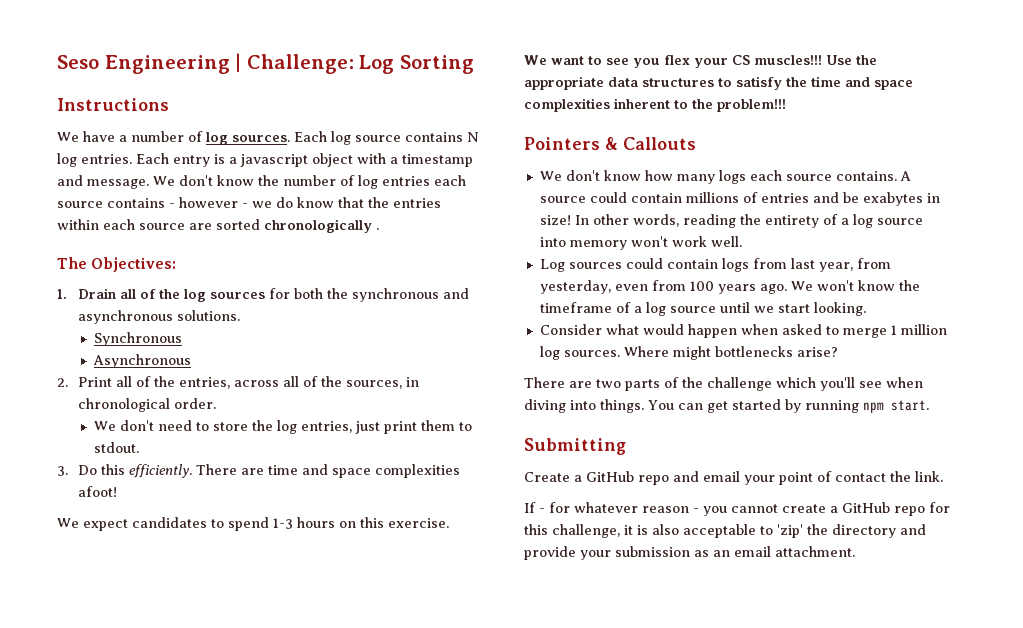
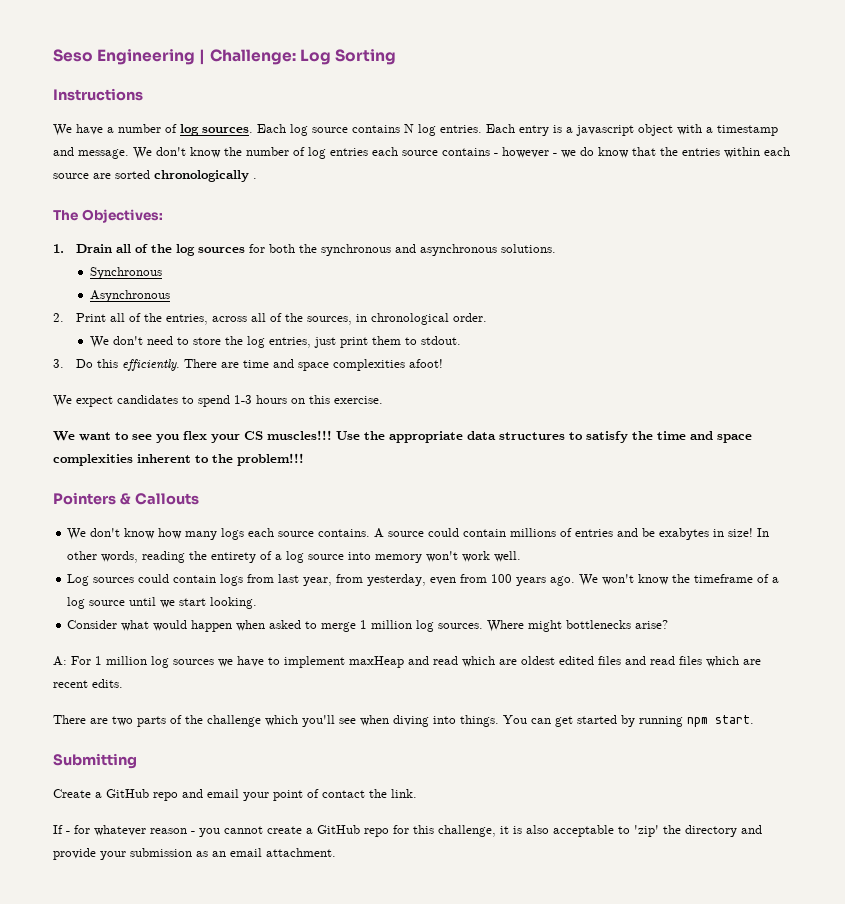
+ A: For 1 million log sources we have to implement maxHeap and read which are oldest edited files and read files which are recent edits.

